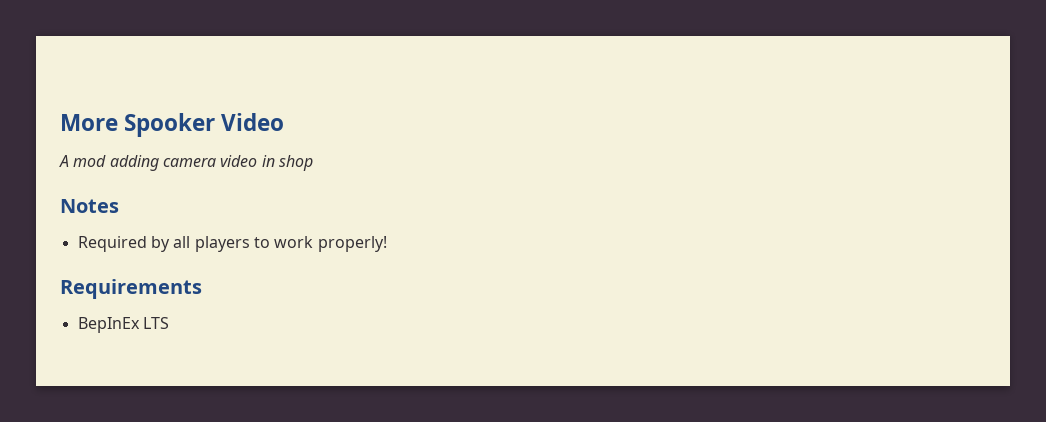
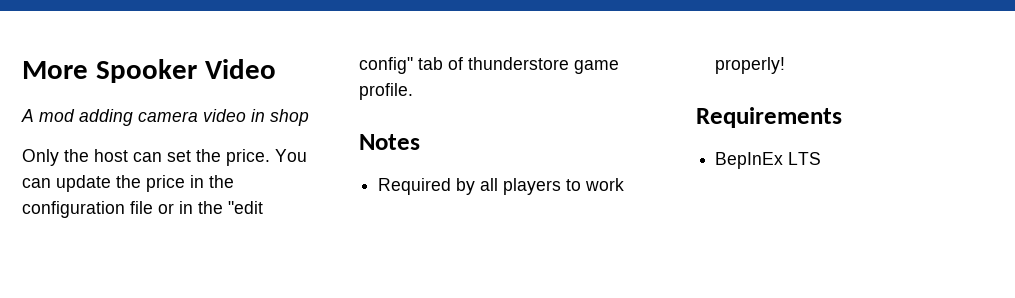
+ Only the host can set the price. You can update the price in the configuration file or in the "edit config" tab of thunderstore game profile.

